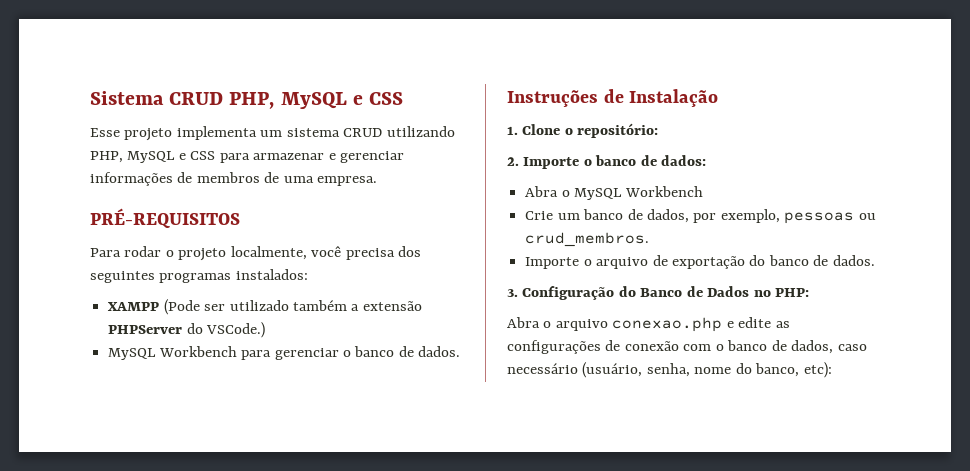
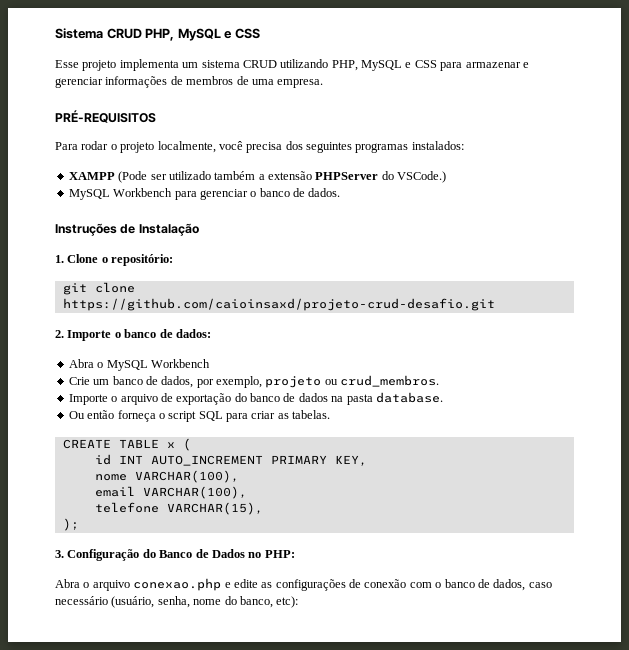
+ git clone https://github.com/caioinsaxd/projeto-crud-desafio.git
- Crie um banco de dados, por exemplo, pessoas ou crud_membros.
+ Crie um banco de dados, por exemplo, projeto ou crud_membros.
- Importe o arquivo de exportação do banco de dados.
+ Importe o arquivo de exportação do banco de dados na pasta database.
+ Ou então forneça o script SQL para criar as tabelas.
+ CREATE TABLE x (
+ id INT AUTO_INCREMENT PRIMARY KEY,
+ nome VARCHAR(100),
+ email VARCHAR(100),
+ telefone VARCHAR(15),
+ );

